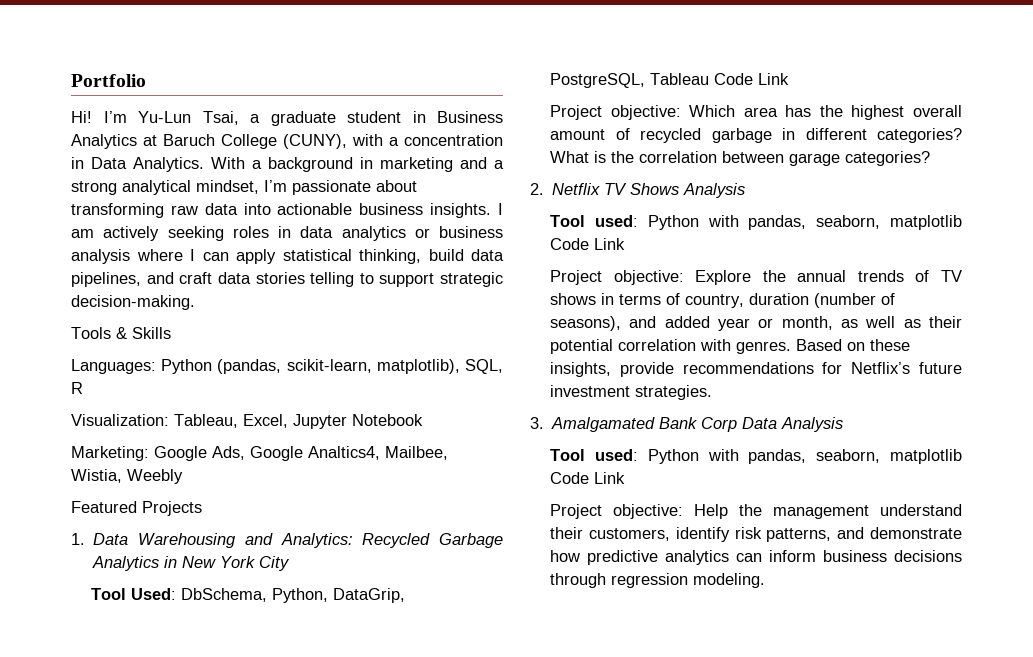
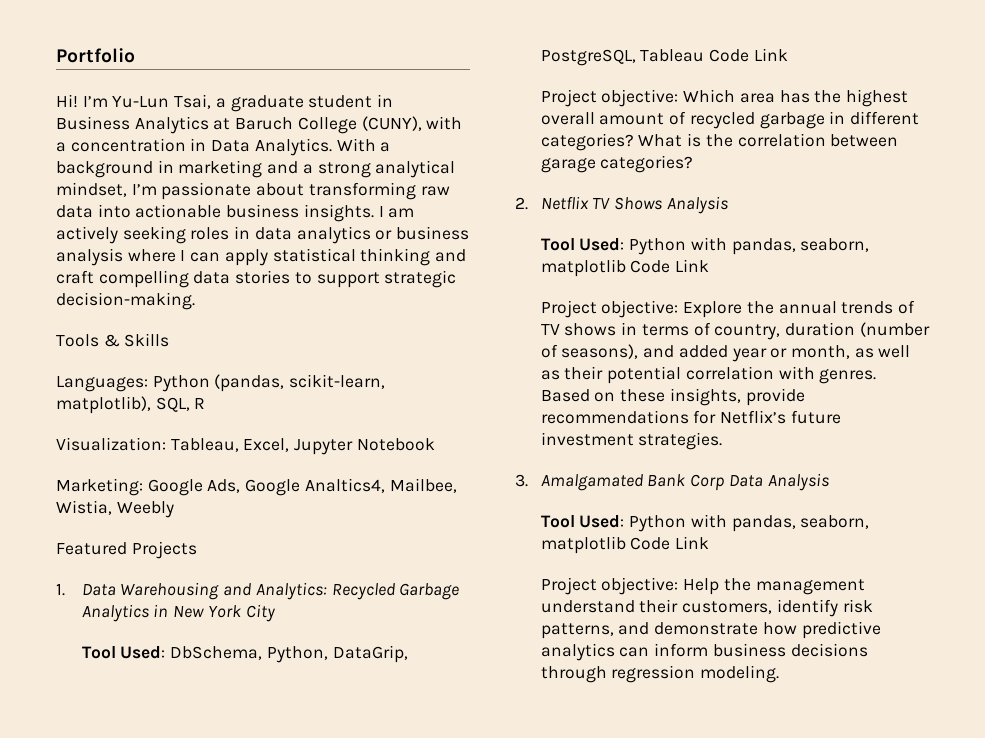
- I am actively seeking roles in data analytics or business analysis where I can apply statistical thinking, build data pipelines, and craft data stories telling to support strategic decision-making.
+ I am actively seeking roles in data analytics or business analysis where I can apply statistical thinking and craft compelling data stories to support strategic decision-making.
  2. Netflix TV Shows Analysis
- Tool used: Python with pandas, seaborn, matplotlib Code Link
+ Tool Used: Python with pandas, seaborn, matplotlib Code Link
  3. Amalgamated Bank Corp Data Analysis
- Tool used: Python with pandas, seaborn, matplotlib Code Link
+ Tool Used: Python with pandas, seaborn, matplotlib Code Link

